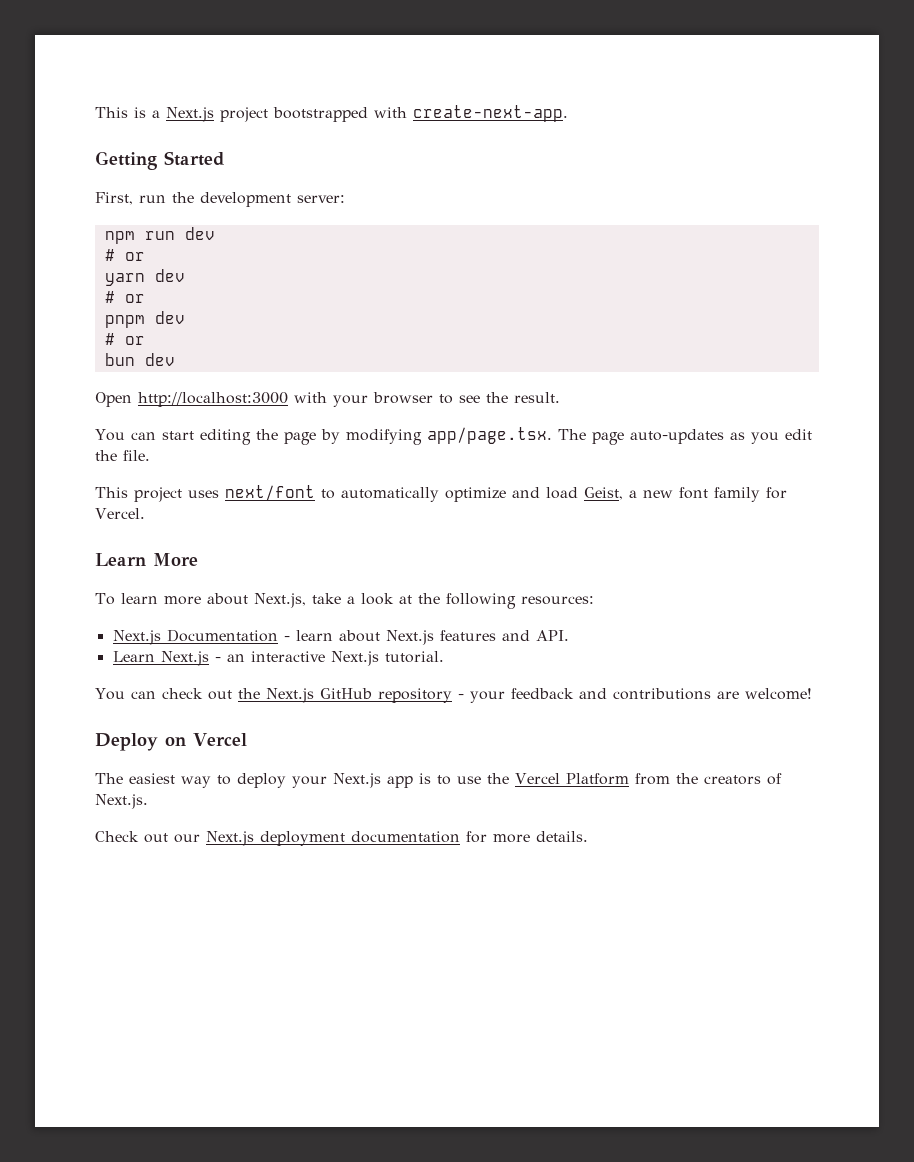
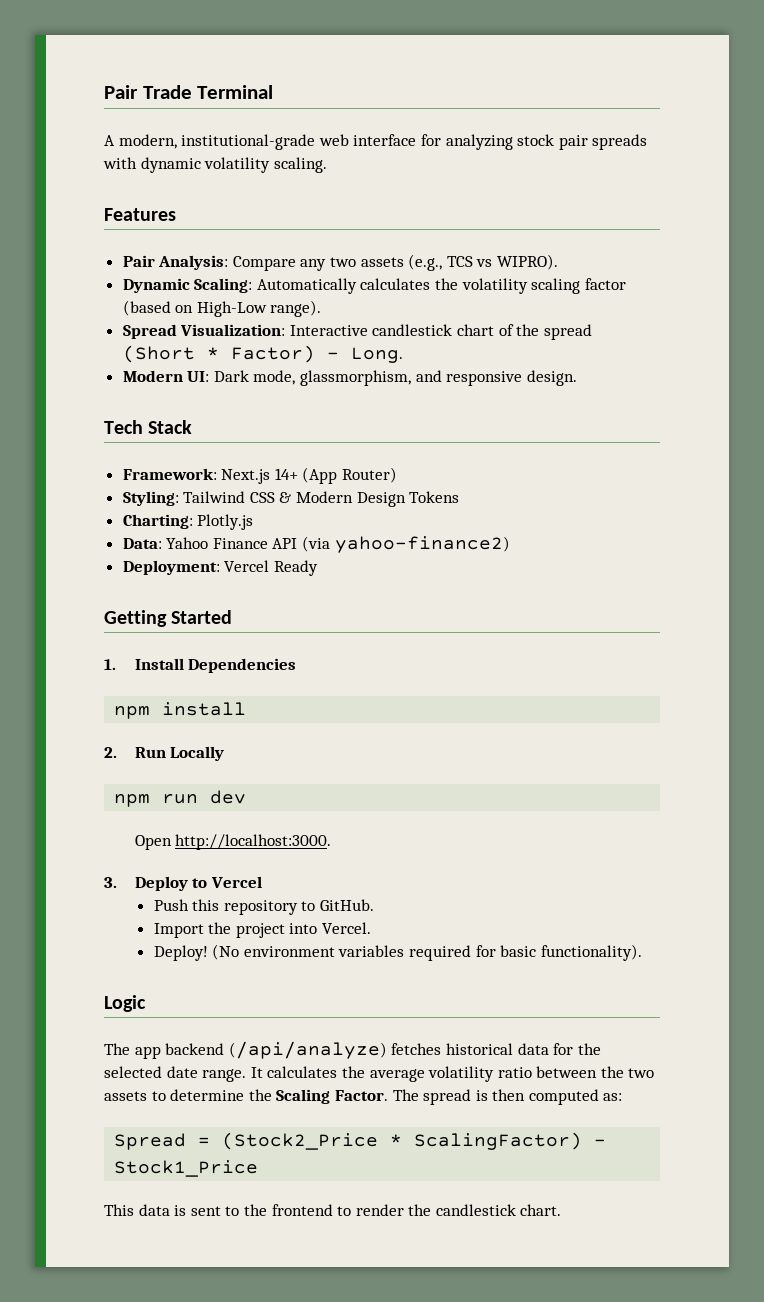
- This is a Next.js project bootstrapped with create-next-app.
+ Pair Trade Terminal
+ A modern, institutional-grade web interface for analyzing stock pair spreads with dynamic volatility scaling.
+ Features
+ Pair Analysis: Compare any two assets (e.g., TCS vs WIPRO).
+ Dynamic Scaling: Automatically calculates the volatility scaling factor (based on High-Low range).
+ Spread Visualization: Interactive candlestick chart of the spread (Short * Factor) - Long.
+ Modern UI: Dark mode, glassmorphism, and responsive design.
+ Tech Stack
+ Framework: Next.js 14+ (App Router)
+ Styling: Tailwind CSS & Modern Design Tokens
+ Charting: Plotly.js
+ Data: Yahoo Finance API (via yahoo-finance2)
+ Deployment: Vercel Ready
  Getting Started
- First, run the development server:
+ 1. Install Dependencies
+ npm install
+ 2. Run Locally
  npm run dev
- # or
- yarn dev
- # or
- pnpm dev
- # or
- bun dev
- Open http://localhost:3000 with your browser to see the result.
- You can start editing the page by modifying app/page.tsx. The page auto-updates as you edit the file.
- This project uses next/font to automatically optimize and load Geist, a new font family for Vercel.
- Learn More
- To learn more about Next.js, take a look at the following resources:
- Next.js Documentation - learn about Next.js features and API.
- Learn Next.js - an interactive Next.js tutorial.
- You can check out the Next.js GitHub repository - your feedback and contributions are welcome!
- Deploy on Vercel
- The easiest way to deploy your Next.js app is to use the Vercel Platform from the creators of Next.js.
- Check out our Next.js deployment documentation for more details.
+ Open http://localhost:3000.
+ 3. Deploy to Vercel
+ Push this repository to GitHub.
+ Import the project into Vercel.
+ Deploy! (No environment variables required for basic functionality).
+ Logic
+ The app backend (/api/analyze) fetches historical data for the selected date range. It calculates the average volatility ratio between the two assets to determine the Scaling Factor. The spread is then computed as:
+ Spread = (Stock2_Price * ScalingFactor) - Stock1_Price
+ This data is sent to the frontend to render the candlestick chart.

